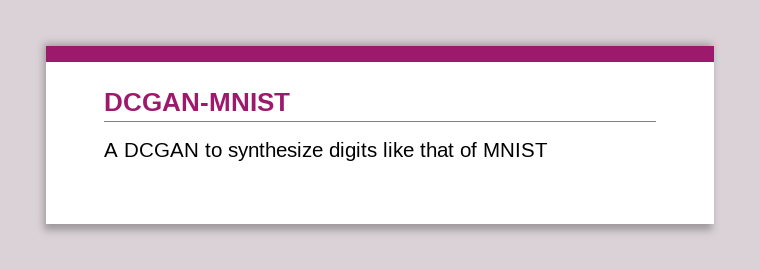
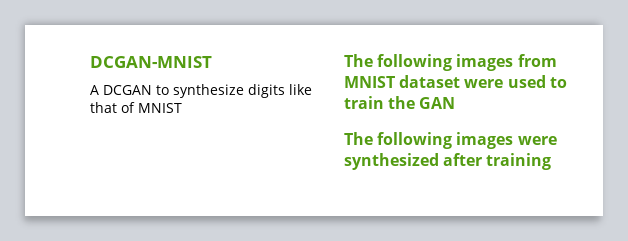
+ The following images from MNIST dataset were used to train the GAN
+ The following images were synthesized after training

